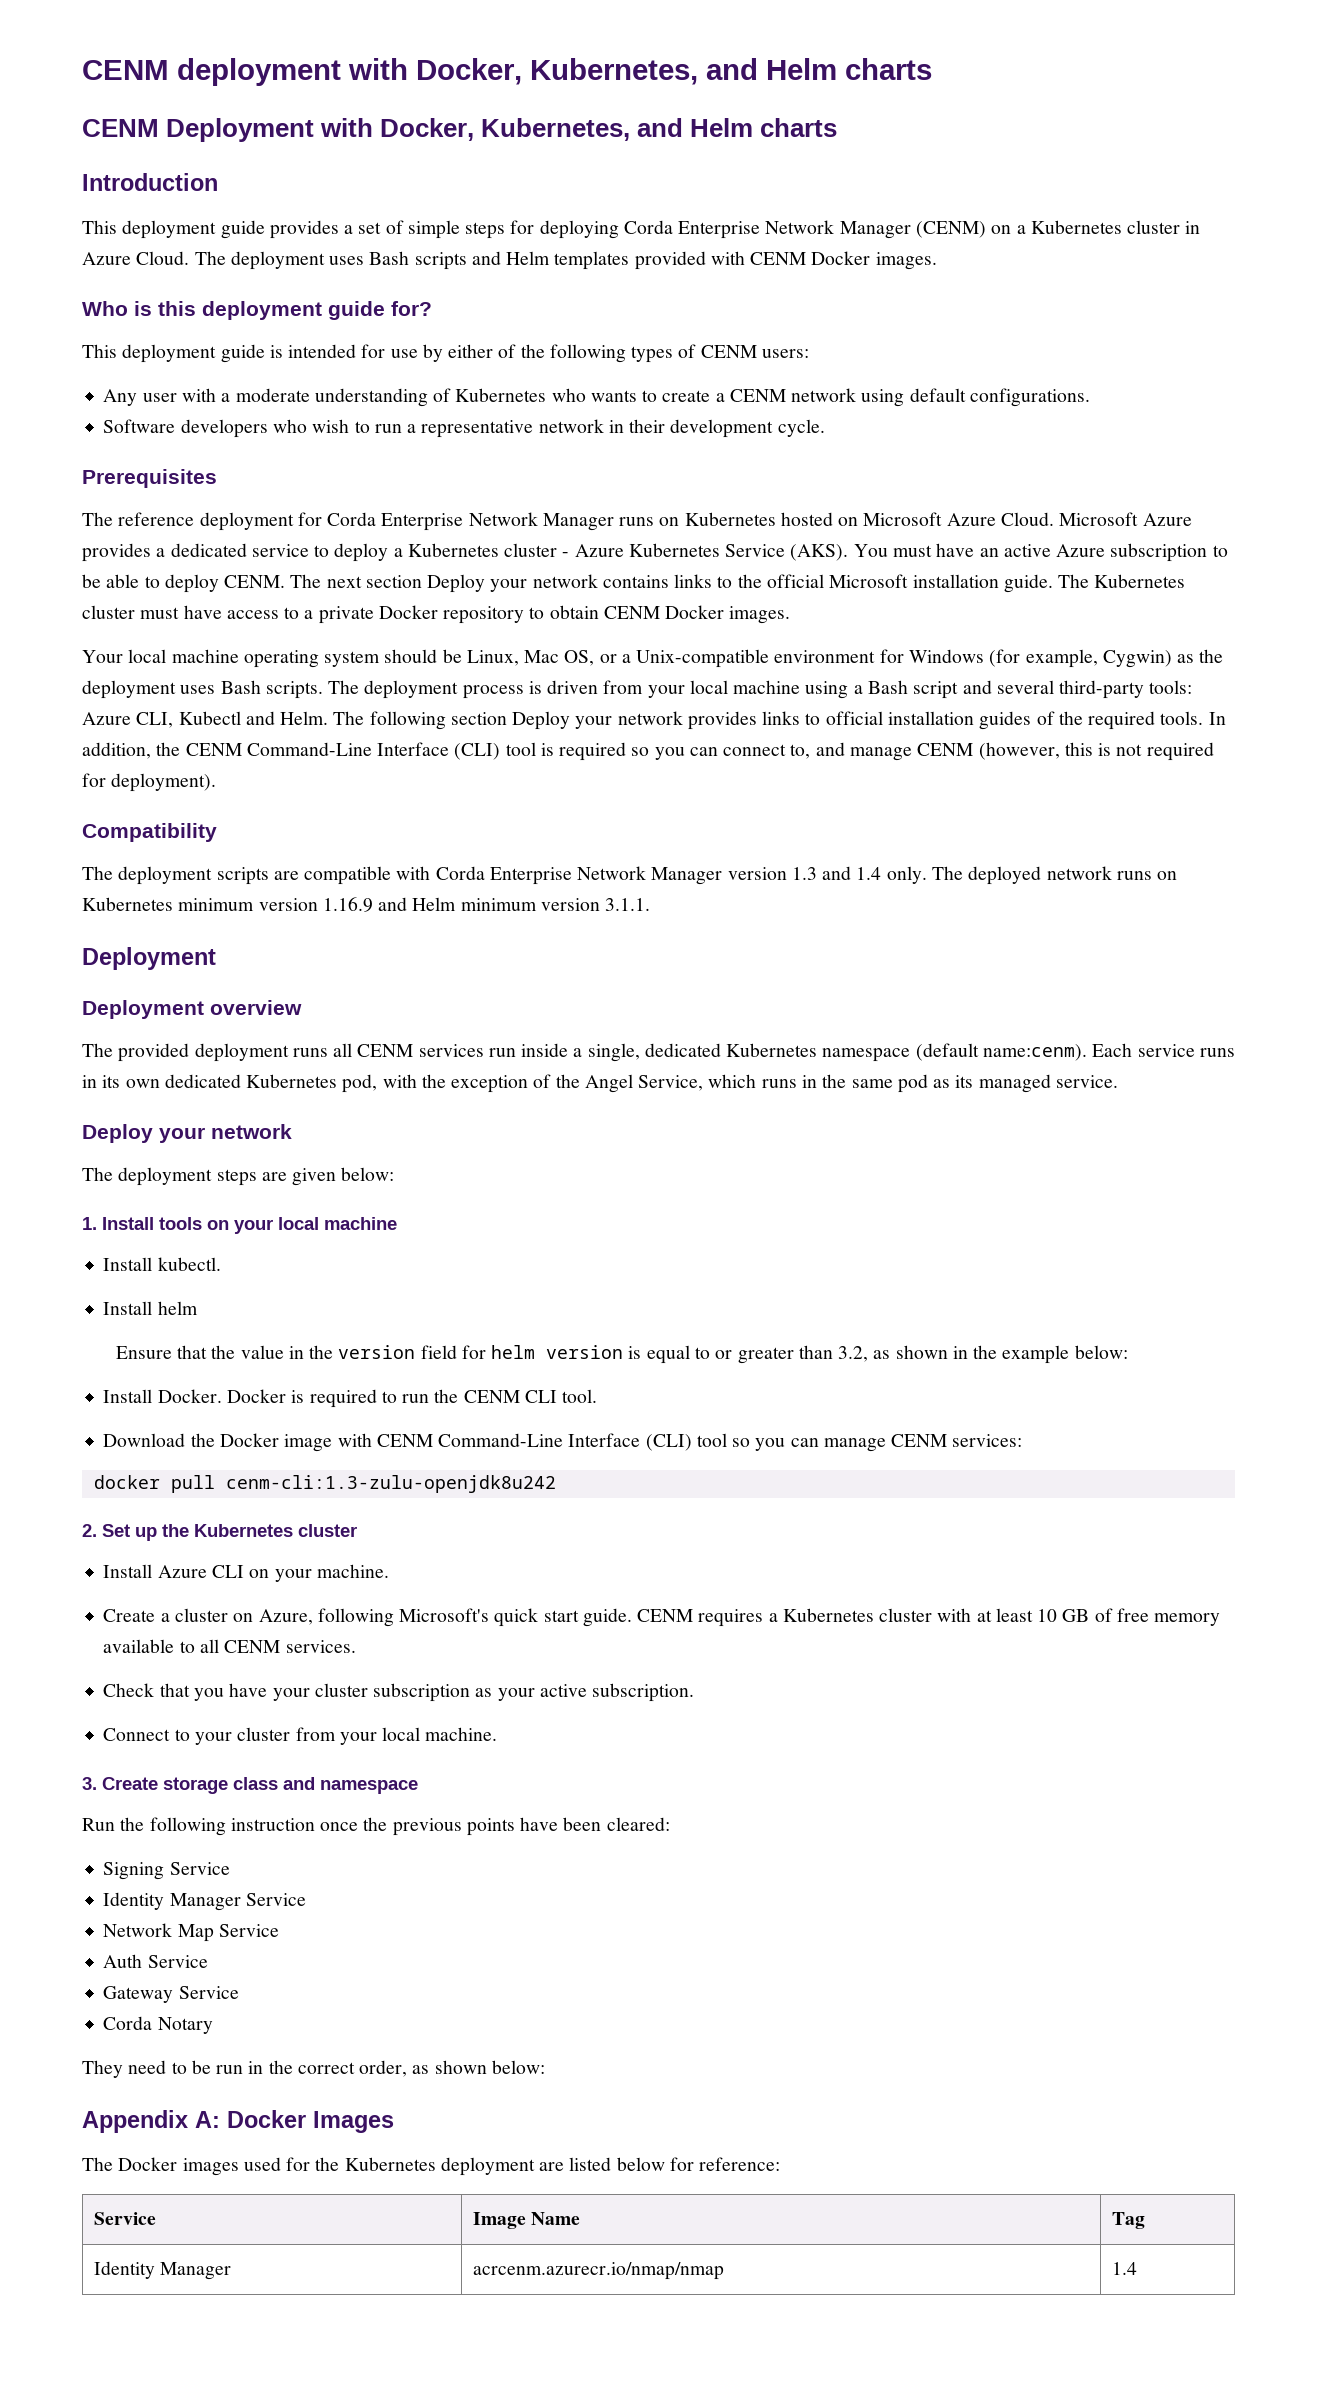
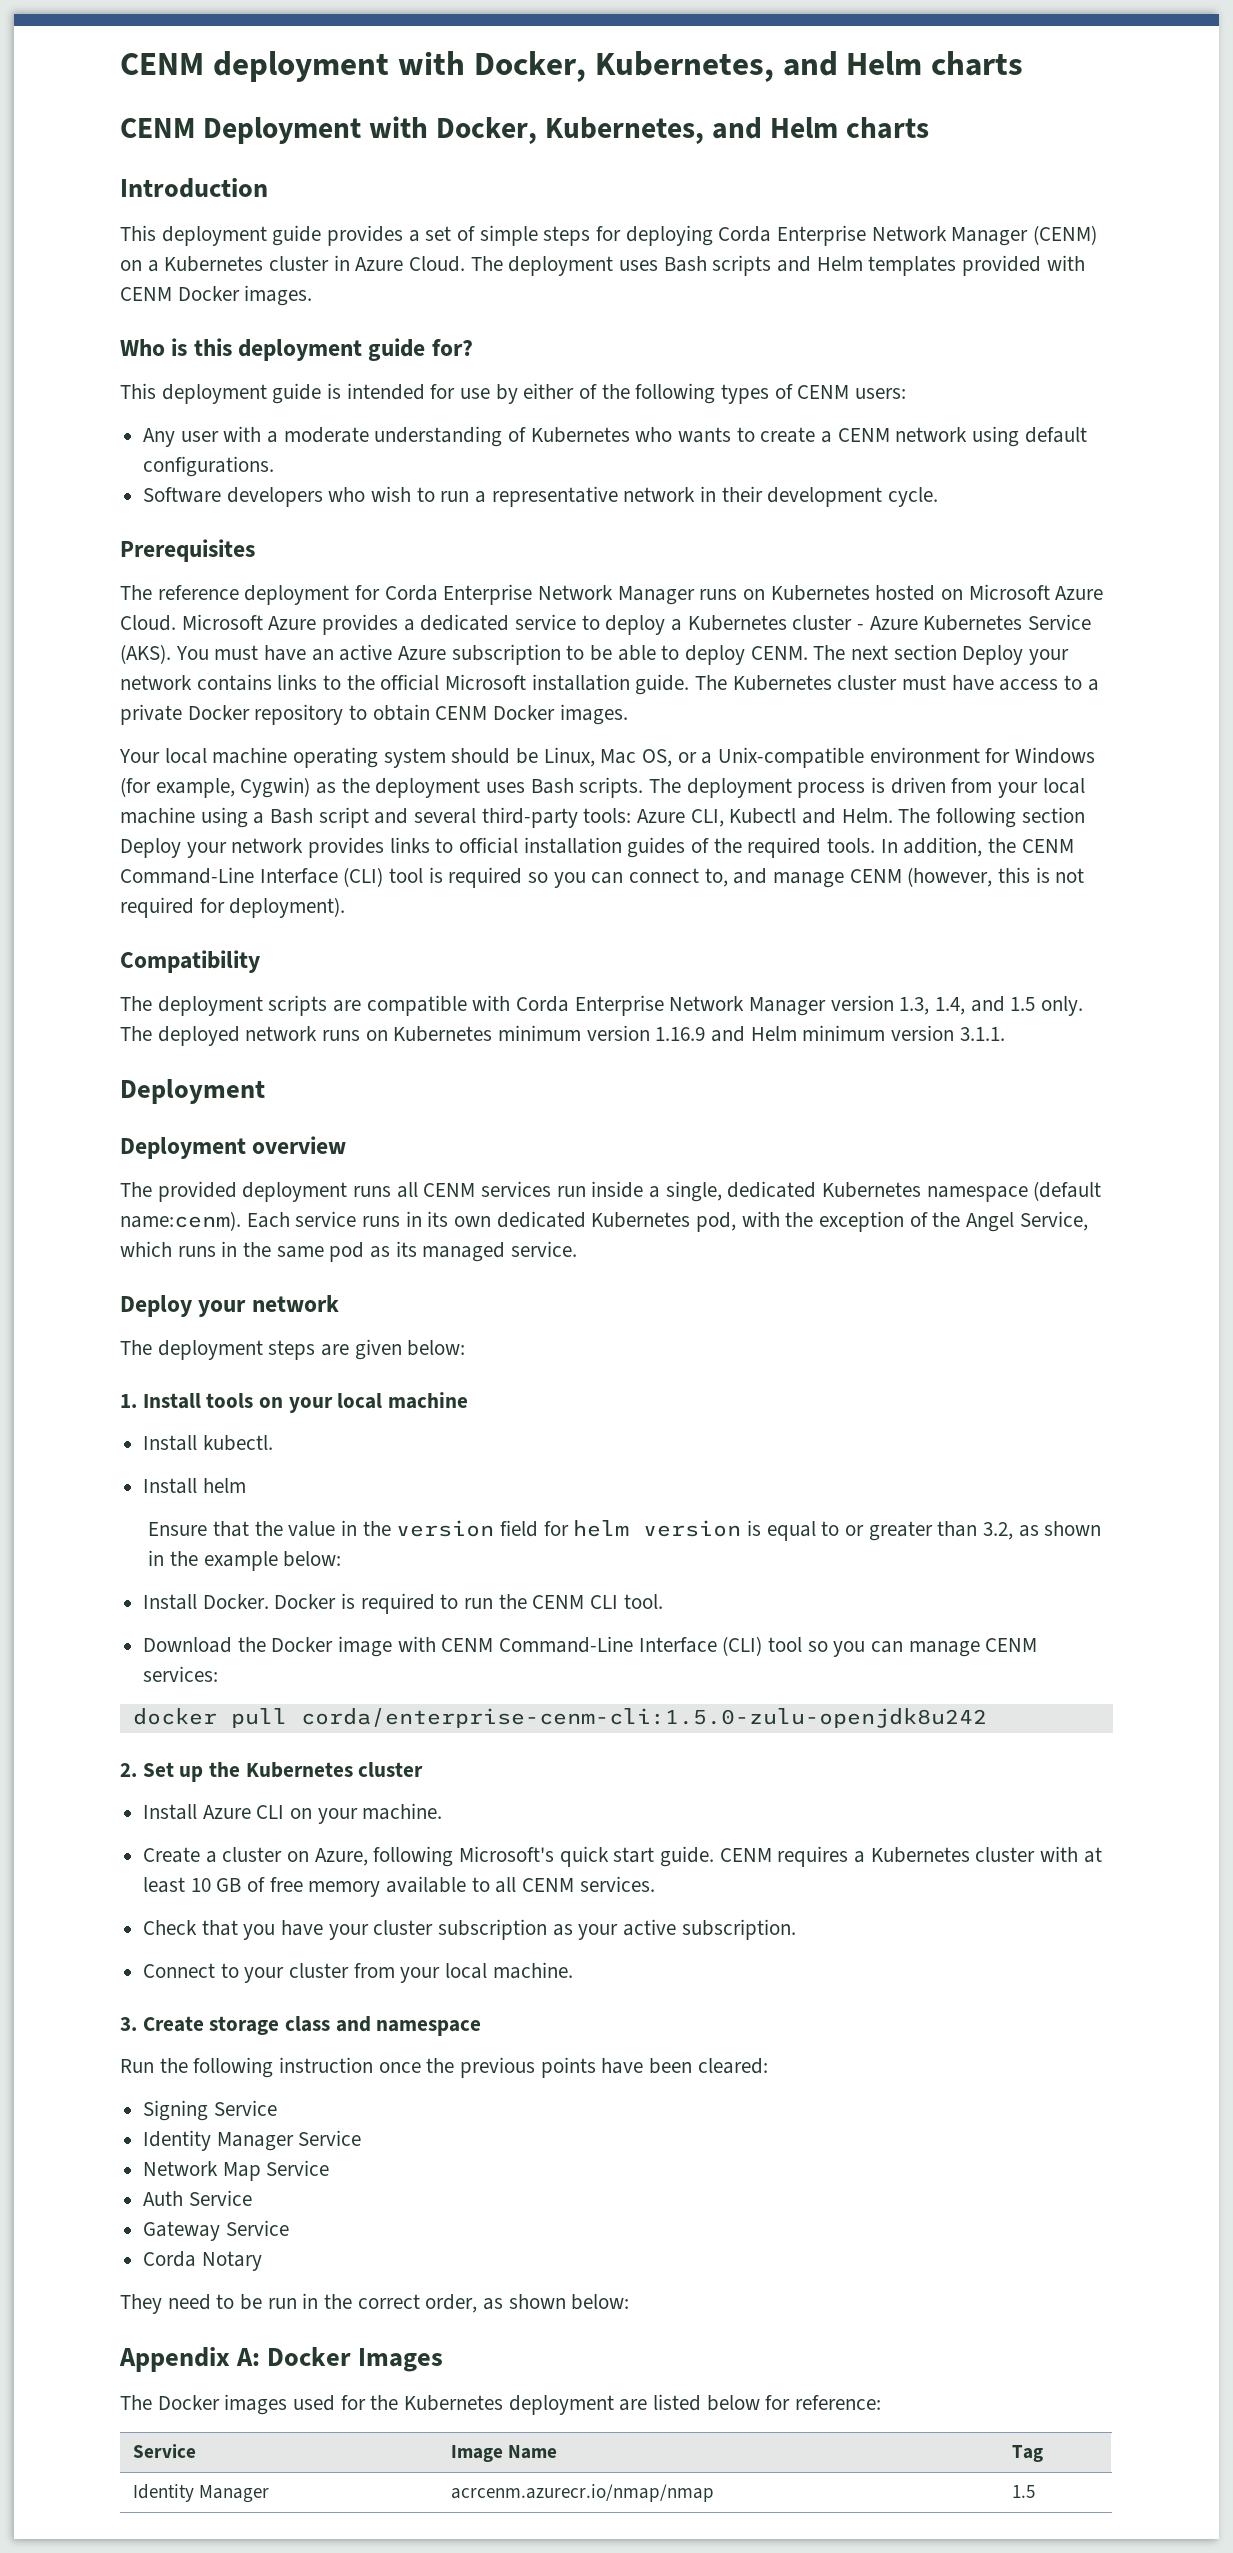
- The deployment scripts are compatible with Corda Enterprise Network Manager version 1.3 and 1.4 only.
+ The deployment scripts are compatible with Corda Enterprise Network Manager version 1.3, 1.4, and 1.5 only.
- docker pull cenm-cli:1.3-zulu-openjdk8u242
+ docker pull corda/enterprise-cenm-cli:1.5.0-zulu-openjdk8u242
- Identity Manager | acrcenm.azurecr.io/nmap/nmap | 1.4
+ Identity Manager | acrcenm.azurecr.io/nmap/nmap | 1.5

